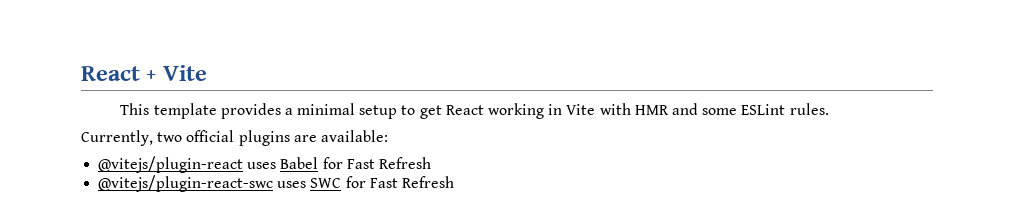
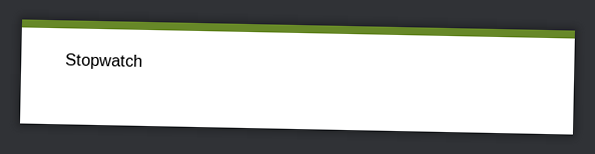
- React + Vite
- This template provides a minimal setup to get React working in Vite with HMR and some ESLint rules.
- Currently, two official plugins are available:
- @vitejs/plugin-react uses Babel for Fast Refresh
- @vitejs/plugin-react-swc uses SWC for Fast Refresh
+ Stopwatch

